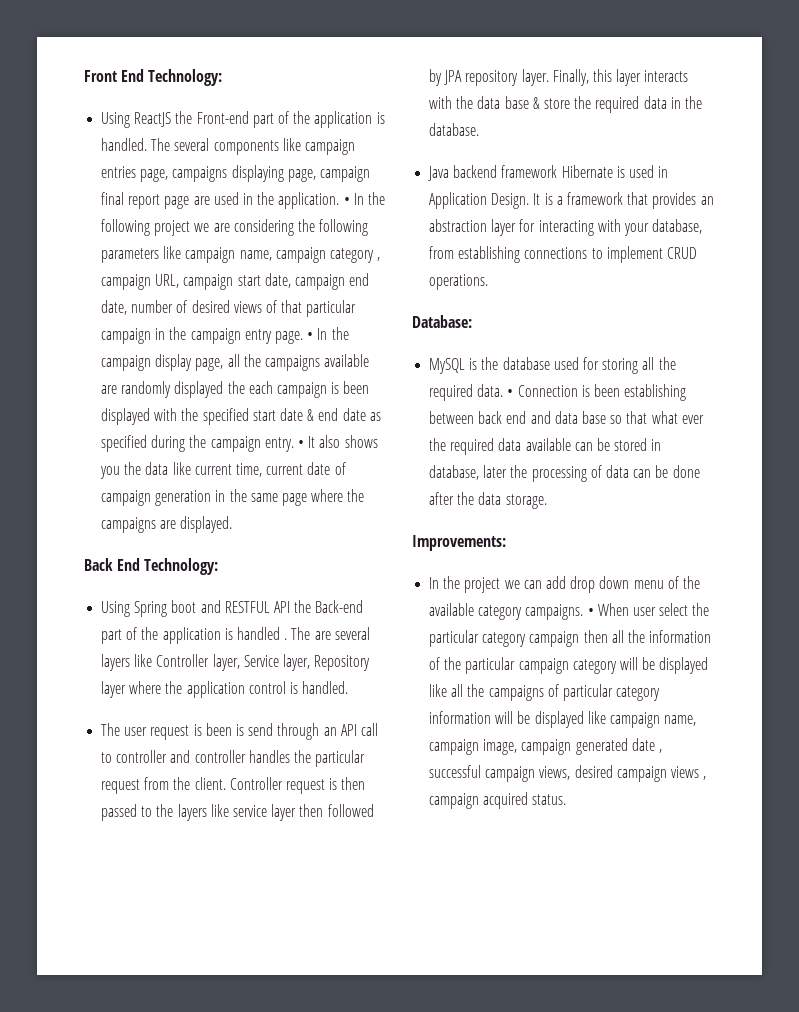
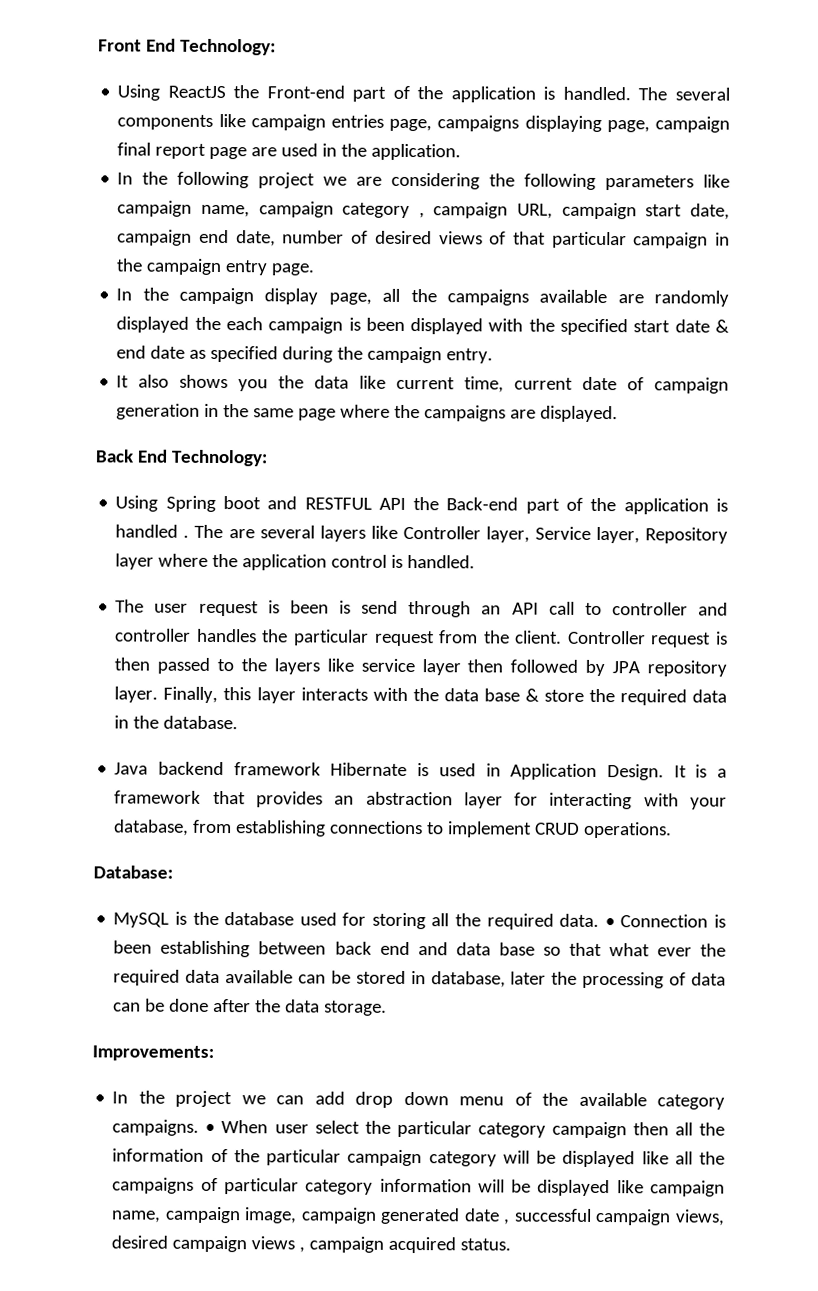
- The several components like campaign entries page, campaigns displaying page, campaign final report page are used in the application. • In the following project we are considering the following parameters like campaign name, campaign category , campaign URL, campaign start date, campaign end date, number of desired views of that particular campaign in the campaign entry page. • In the campaign display page, all the campaigns available are randomly displayed the each campaign is been displayed with the specified start date & end date as specified during the campaign entry. • It also shows you the data like current time, current date of campaign generation in the same page where the campaigns are displayed.
+ The several components like campaign entries page, campaigns displaying page, campaign final report page are used in the application.
+ In the following project we are considering the following parameters like campaign name, campaign category , campaign URL, campaign start date, campaign end date, number of desired views of that particular campaign in the campaign entry page.
+ In the campaign display page, all the campaigns available are randomly displayed the each campaign is been displayed with the specified start date & end date as specified during the campaign entry.
+ It also shows you the data like current time, current date of campaign generation in the same page where the campaigns are displayed.

